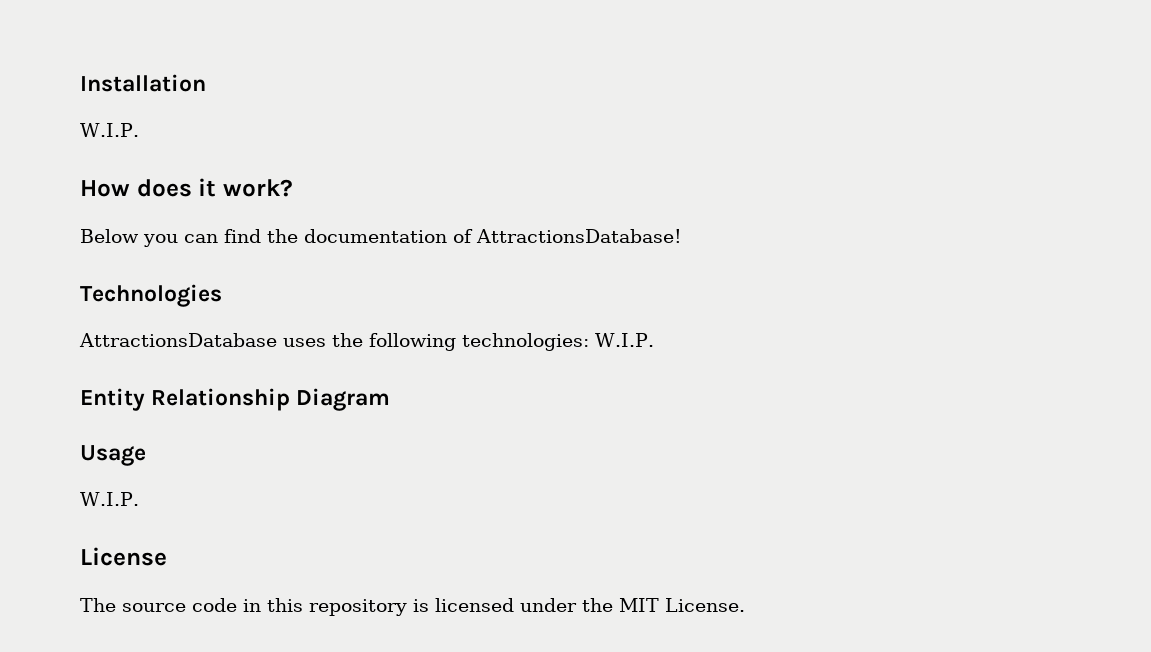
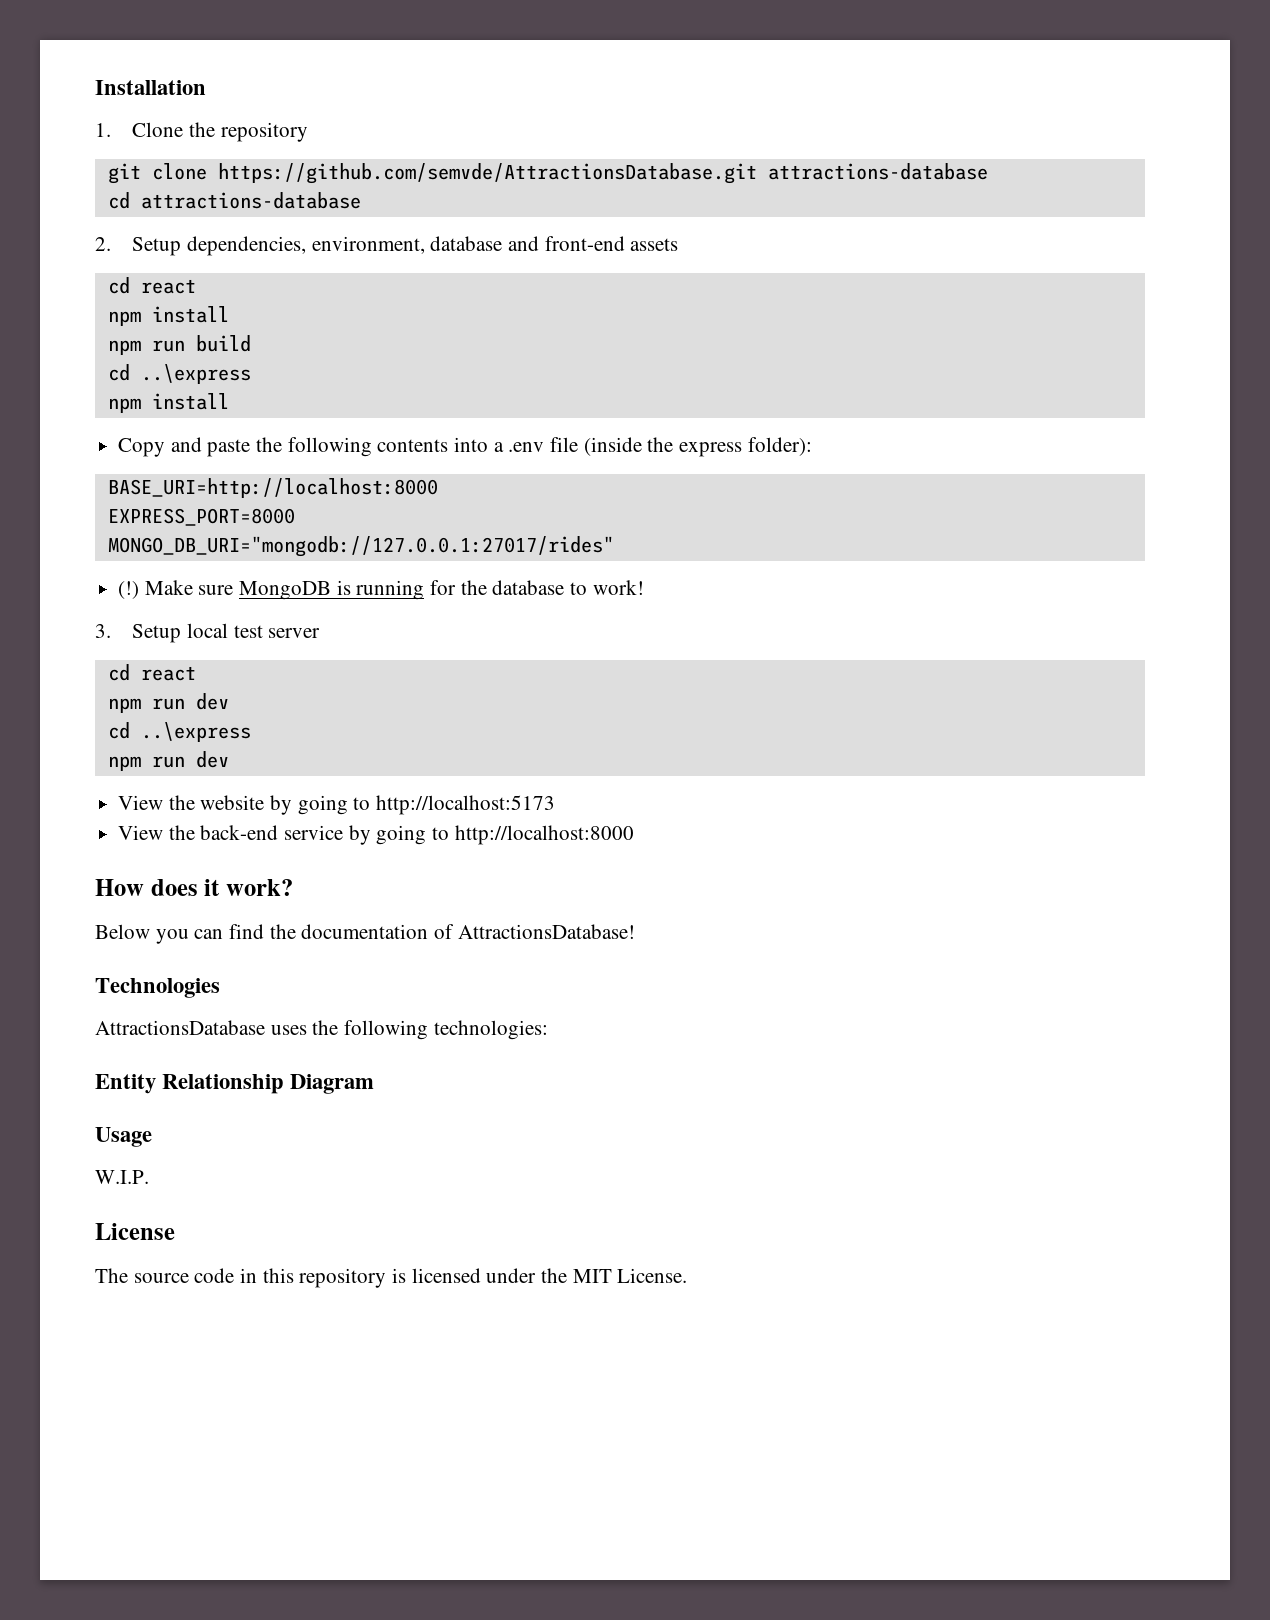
  Installation
- W.I.P.
+ 1. Clone the repository
+ git clone https://github.com/semvde/AttractionsDatabase.git attractions-database
+ cd attractions-database
+ 2. Setup dependencies, environment, database and front-end assets
+ cd react
+ npm install
+ npm run build
+ cd ..\express
+ npm install
+ Copy and paste the following contents into a .env file (inside the express folder):
+ BASE_URI=http://localhost:8000
+ EXPRESS_PORT=8000
+ MONGO_DB_URI="mongodb://127.0.0.1:27017/rides"
+ (!) Make sure MongoDB is running for the database to work!
+ 3. Setup local test server
+ cd react
+ npm run dev
+ cd ..\express
+ npm run dev
+ View the website by going to http://localhost:5173
+ View the back-end service by going to http://localhost:8000
- AttractionsDatabase uses the following technologies: W.I.P.
+ AttractionsDatabase uses the following technologies:

